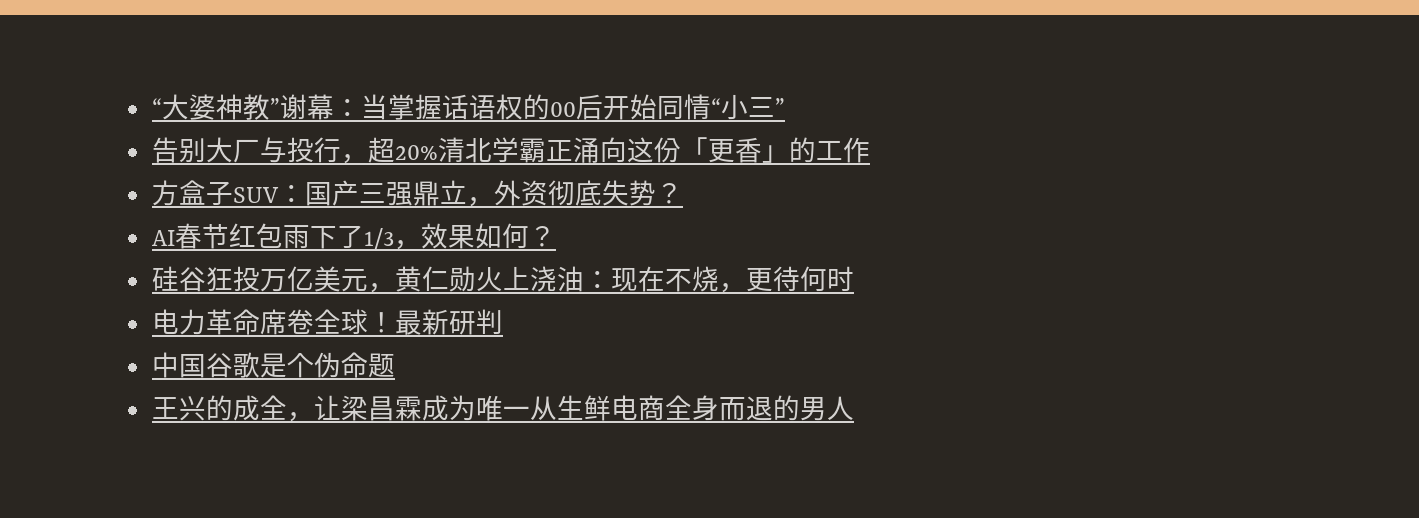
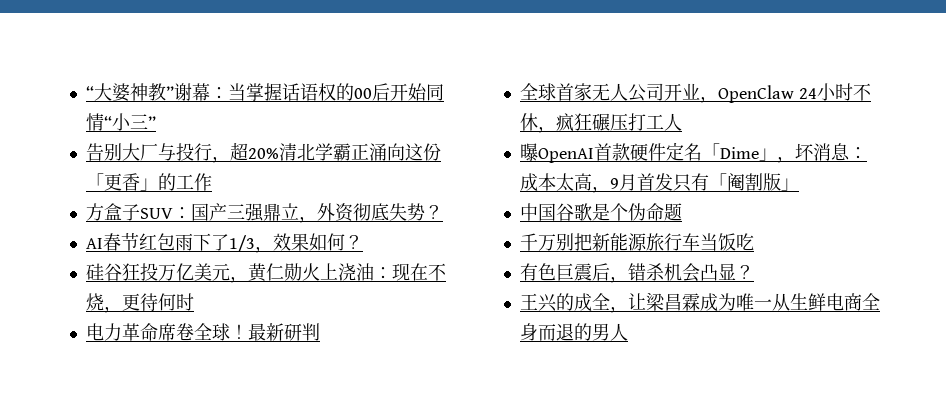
+ 全球首家无人公司开业，OpenClaw 24小时不休，疯狂碾压打工人
+ 曝OpenAI首款硬件定名「Dime」，坏消息：成本太高，9月首发只有「阉割版」
+ 千万别把新能源旅行车当饭吃
+ 有色巨震后，错杀机会凸显？

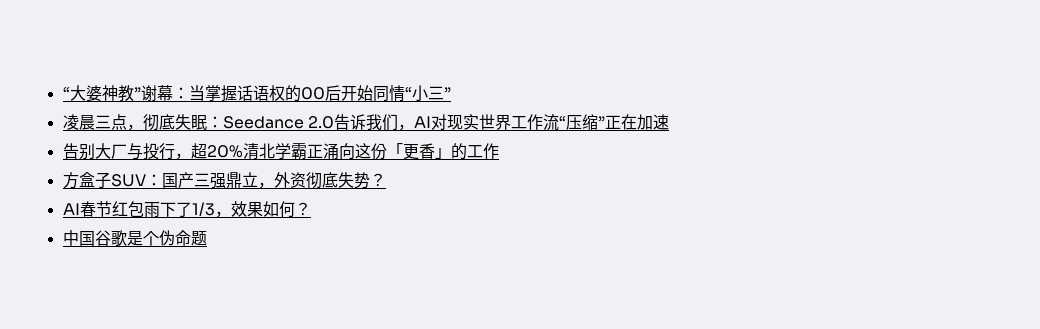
+ 凌晨三点，彻底失眠：Seedance 2.0告诉我们，AI对现实世界工作流“压缩”正在加速
- 硅谷狂投万亿美元，黄仁勋火上浇油：现在不烧，更待何时
- 电力革命席卷全球！最新研判
- 全球首家无人公司开业，OpenClaw 24小时不休，疯狂碾压打工人
- 曝OpenAI首款硬件定名「Dime」，坏消息：成本太高，9月首发只有「阉割版」
- 千万别把新能源旅行车当饭吃
- 有色巨震后，错杀机会凸显？
- 王兴的成全，让梁昌霖成为唯一从生鲜电商全身而退的男人

